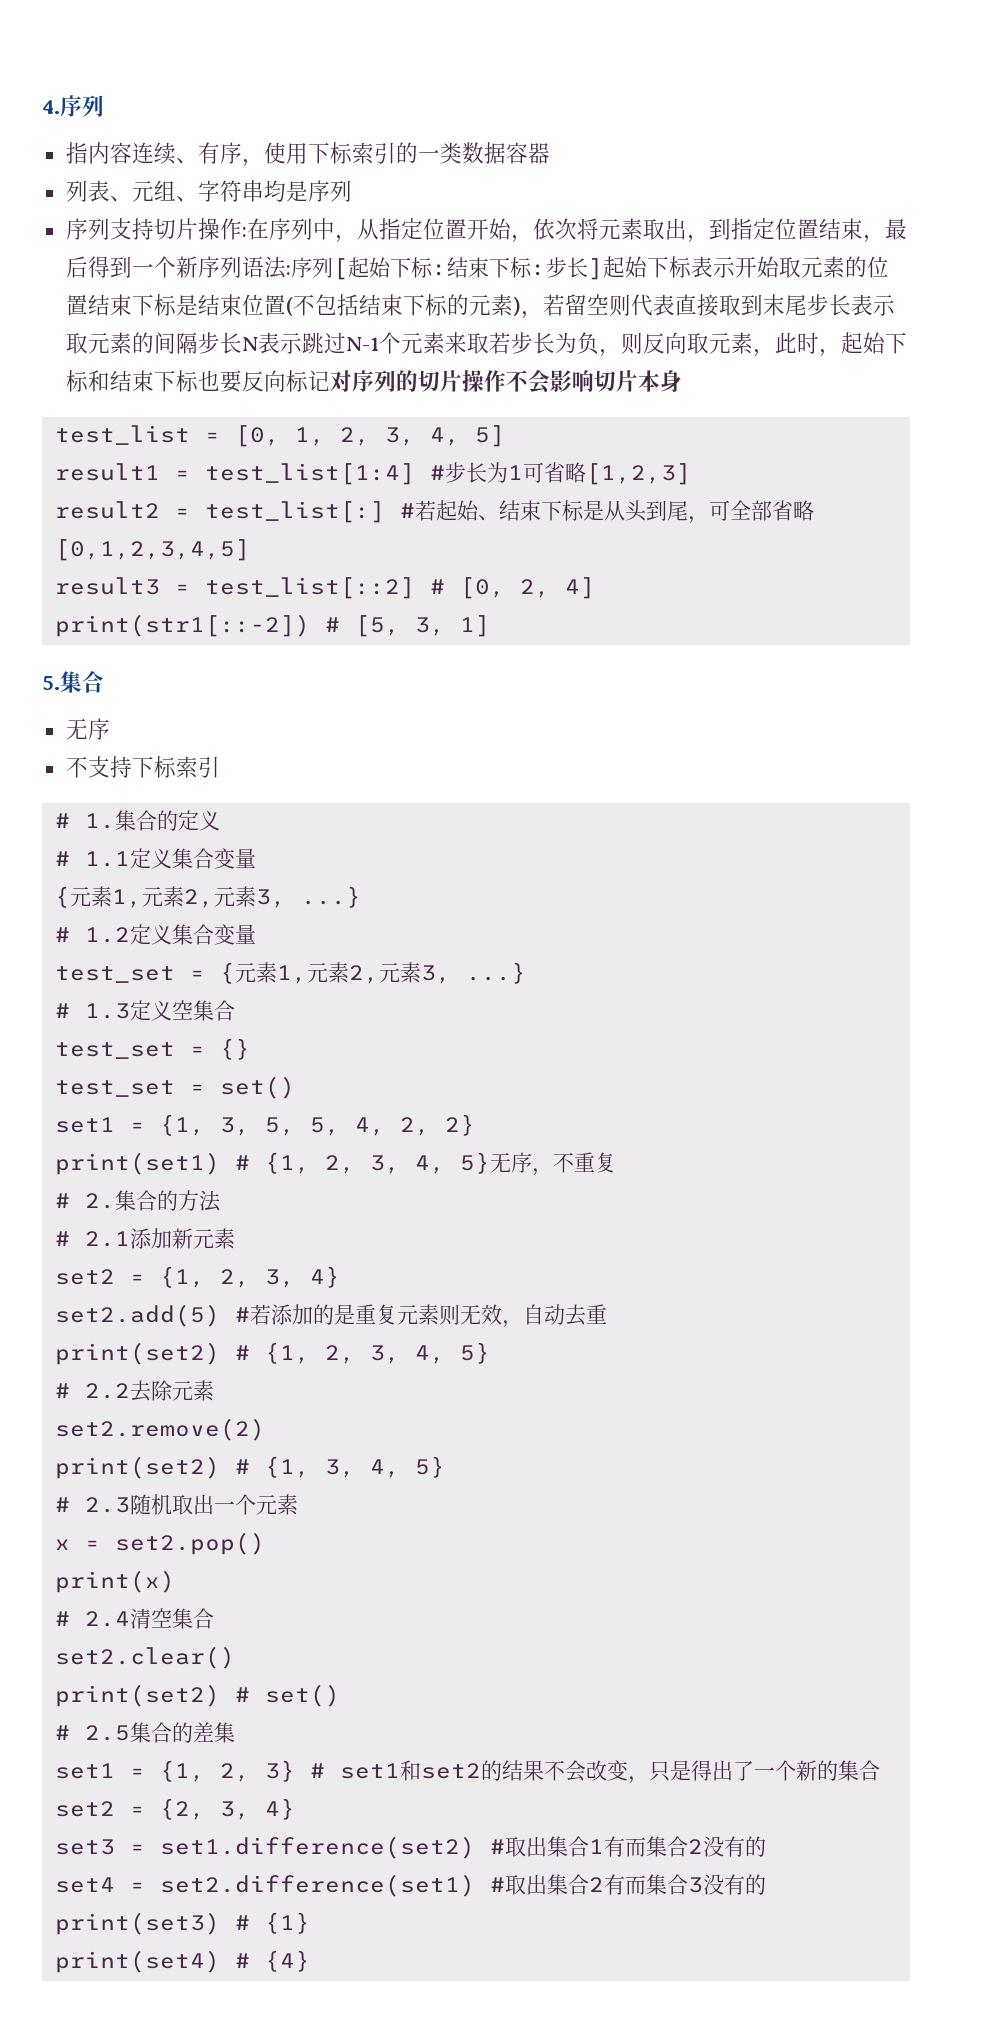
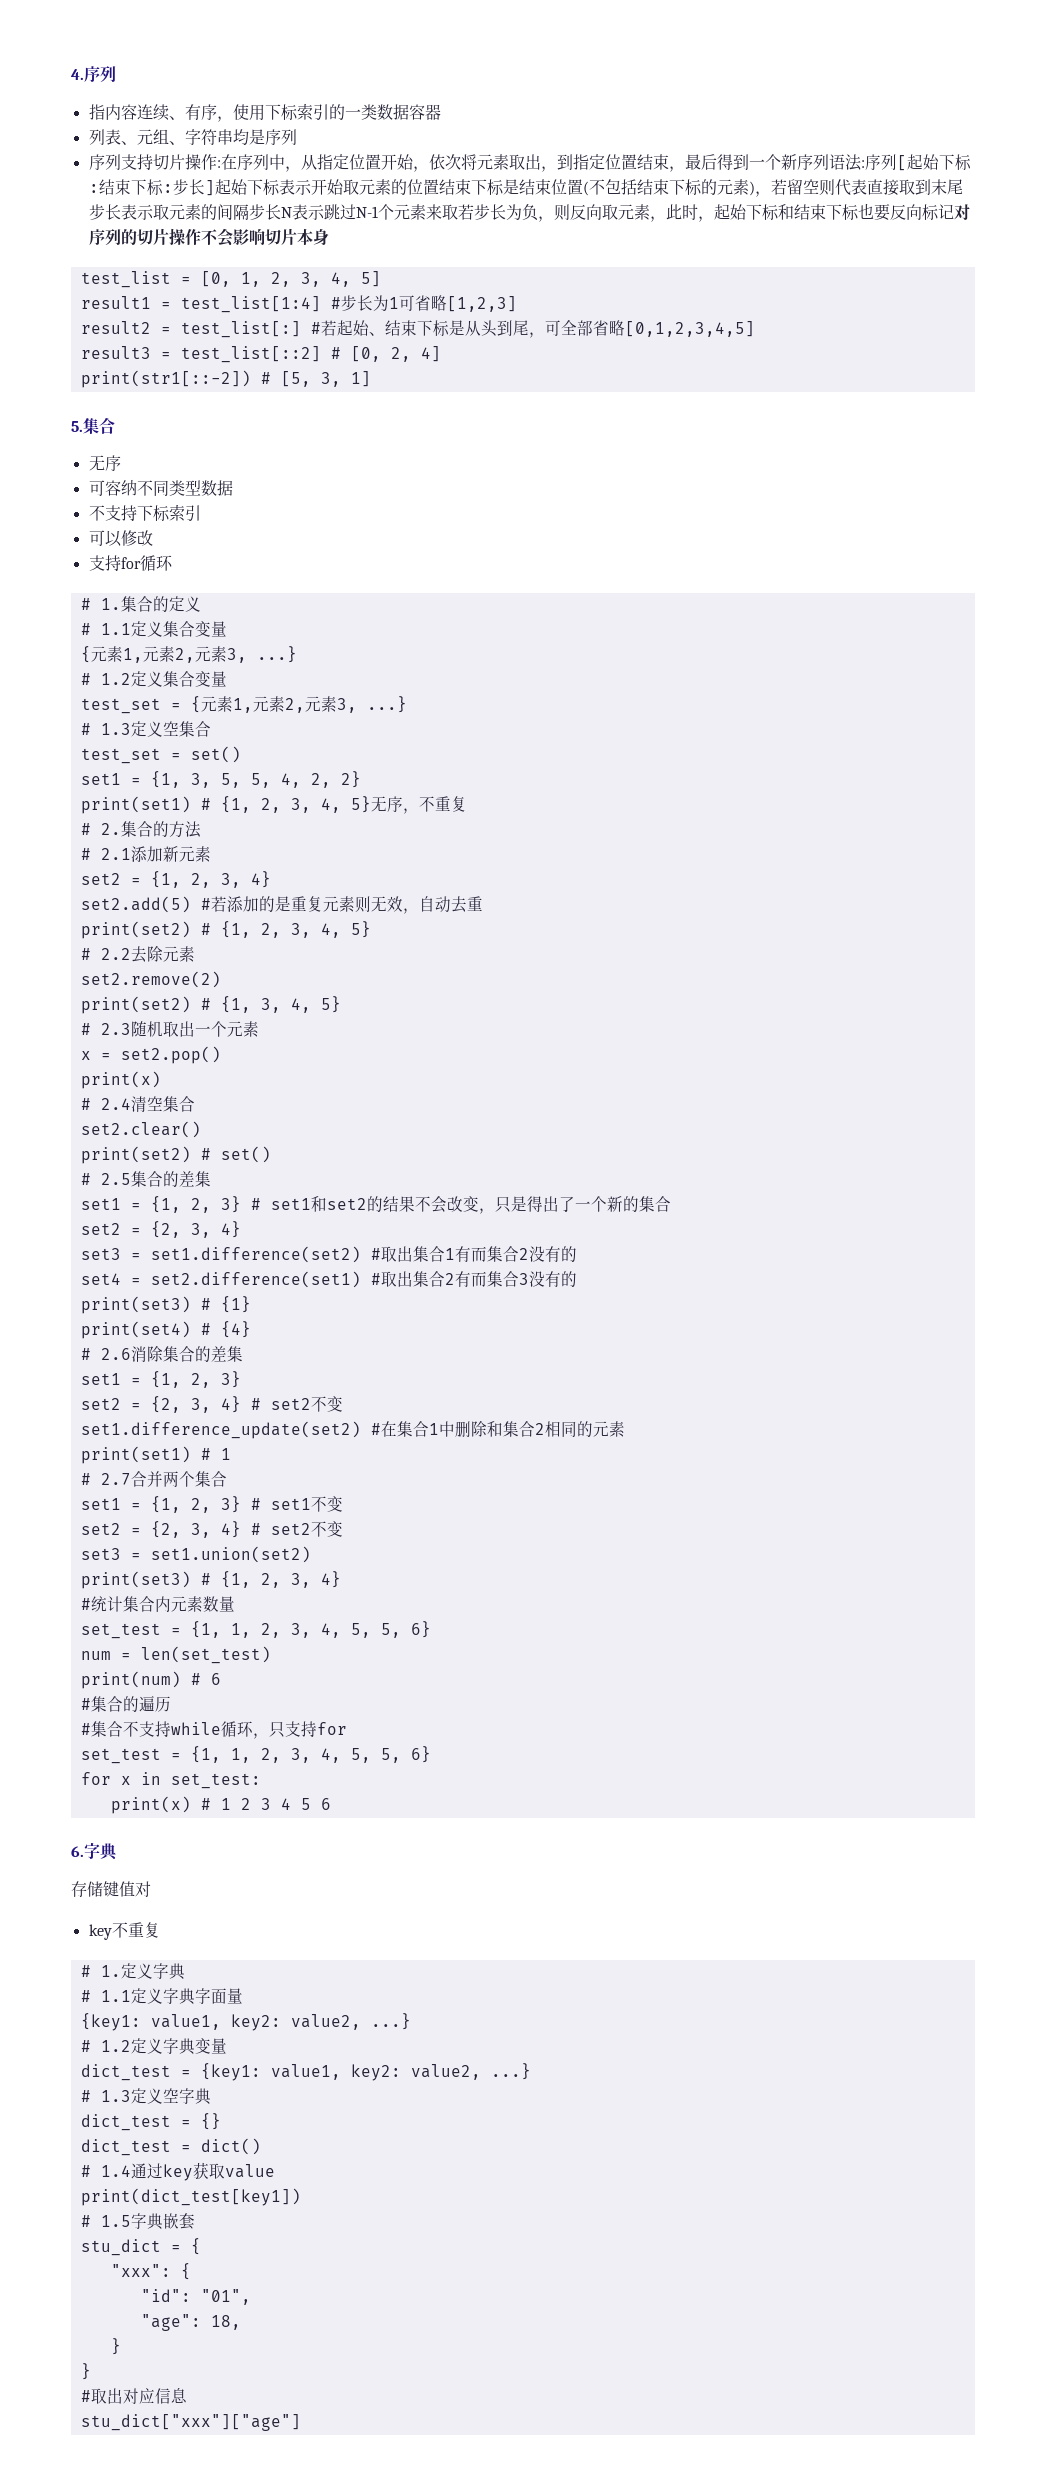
+ 可容纳不同类型数据
+ 可以修改
+ 支持for循环
- test_set = {}
+ # 2.6消除集合的差集
+ set1 = {1, 2, 3}
+ set2 = {2, 3, 4} # set2不变
+ set1.difference_update(set2) #在集合1中删除和集合2相同的元素
+ print(set1) # 1
+ # 2.7合并两个集合
+ set1 = {1, 2, 3} # set1不变
+ set2 = {2, 3, 4} # set2不变
+ set3 = set1.union(set2)
+ print(set3) # {1, 2, 3, 4}
+ #统计集合内元素数量
+ set_test = {1, 1, 2, 3, 4, 5, 5, 6}
+ num = len(set_test)
+ print(num) # 6
+ #集合的遍历
+ #集合不支持while循环，只支持for
+ set_test = {1, 1, 2, 3, 4, 5, 5, 6}
+ for x in set_test:
+ print(x) # 1 2 3 4 5 6
+ 6.字典
+ 存储键值对
+ key不重复
+ # 1.定义字典
+ # 1.1定义字典字面量
+ {key1: value1, key2: value2, ...}
+ # 1.2定义字典变量
+ dict_test = {key1: value1, key2: value2, ...}
+ # 1.3定义空字典
+ dict_test = {}
+ dict_test = dict()
+ # 1.4通过key获取value
+ print(dict_test[key1])
+ # 1.5字典嵌套
+ stu_dict = {
+ "xxx": {
+ "id": "01",
+ "age": 18,
+ }
+ }
+ #取出对应信息
+ stu_dict["xxx"]["age"]

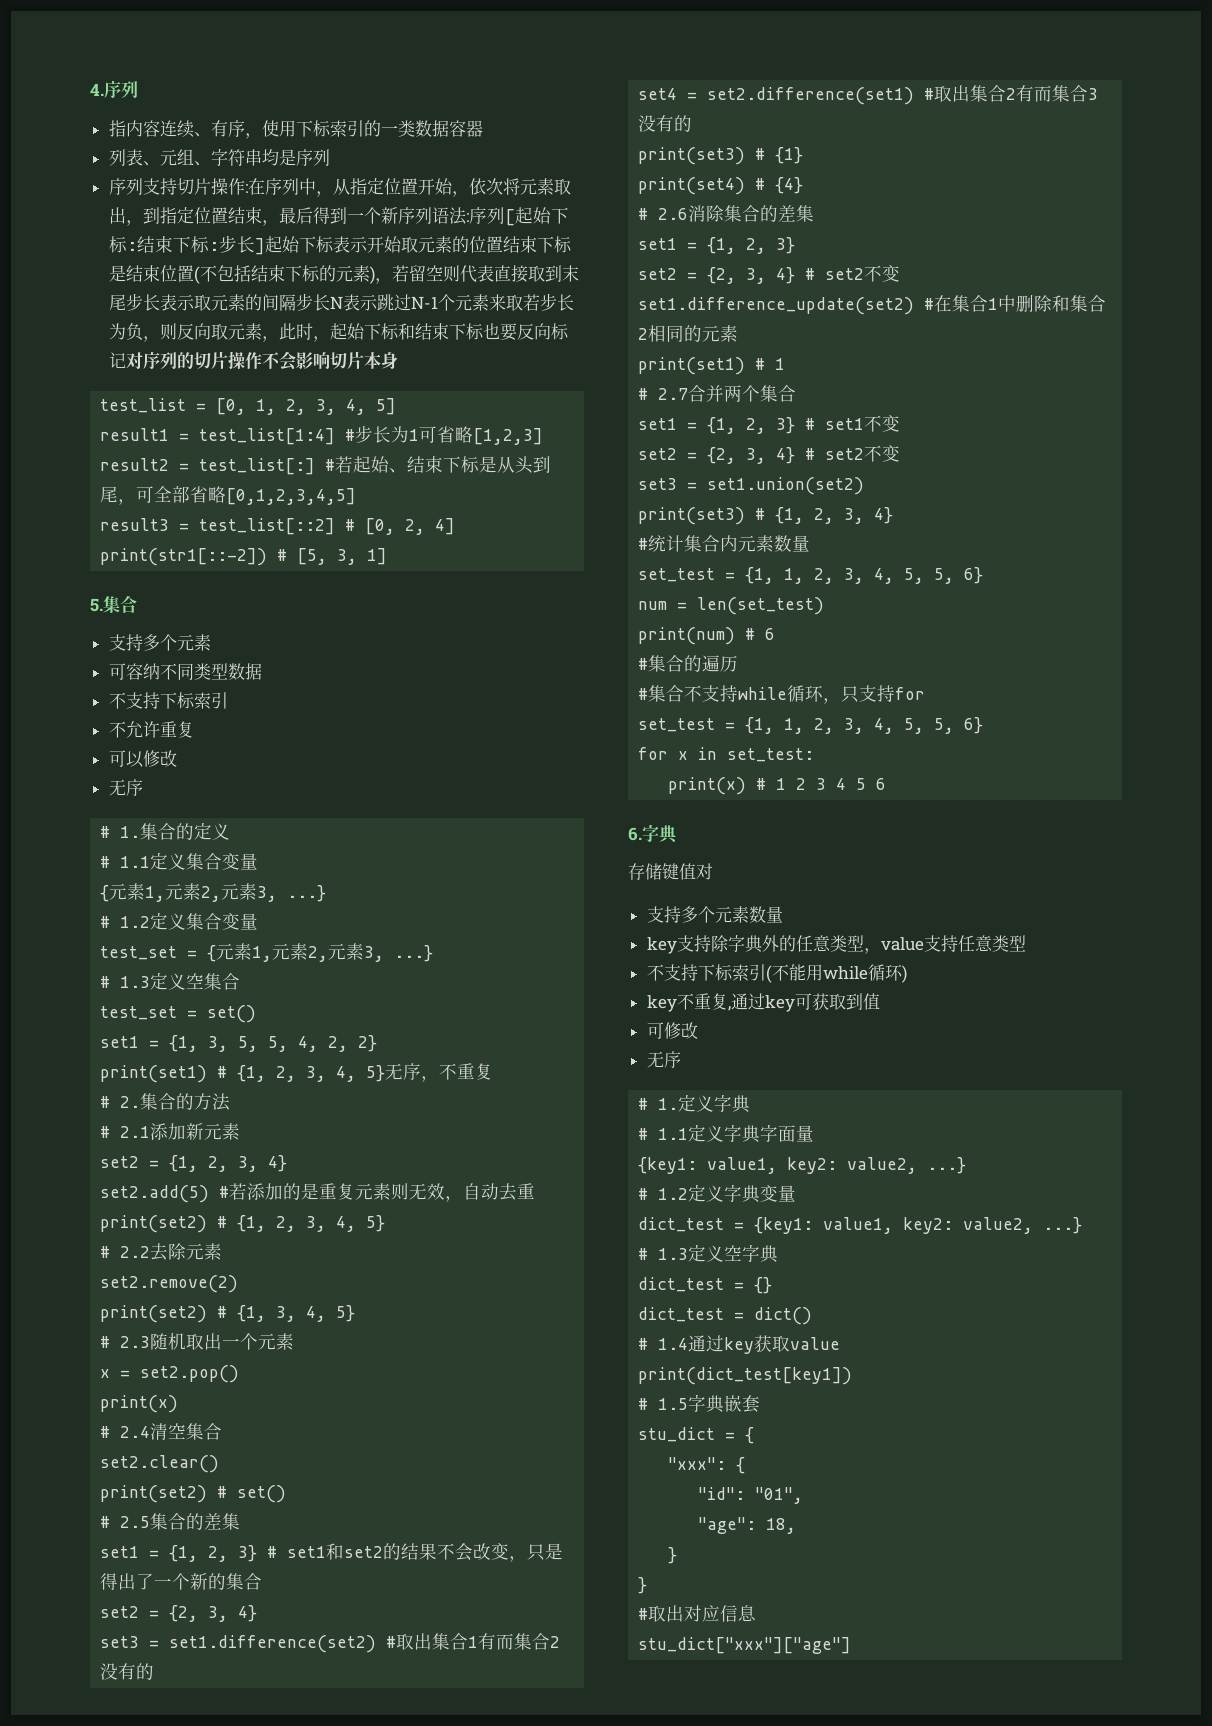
  5.集合
- 无序
+ 支持多个元素
+ 不允许重复
  可以修改
- 支持for循环
+ 无序
- key不重复
+ 支持多个元素数量
+ key支持除字典外的任意类型，value支持任意类型
+ 不支持下标索引(不能用while循环)
+ key不重复,通过key可获取到值
+ 可修改
+ 无序

